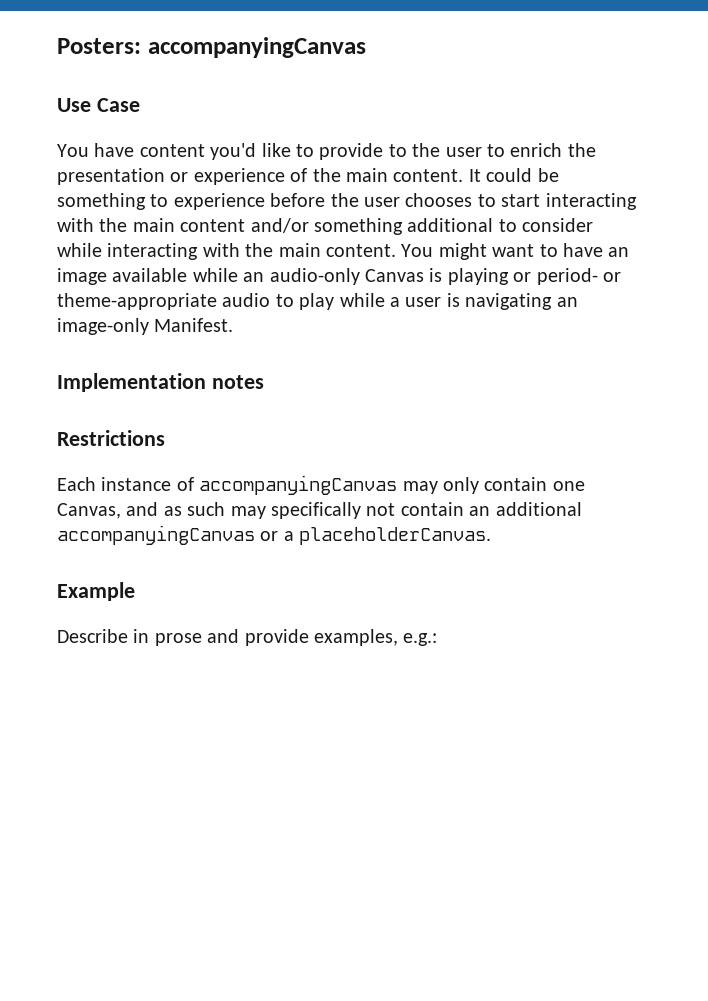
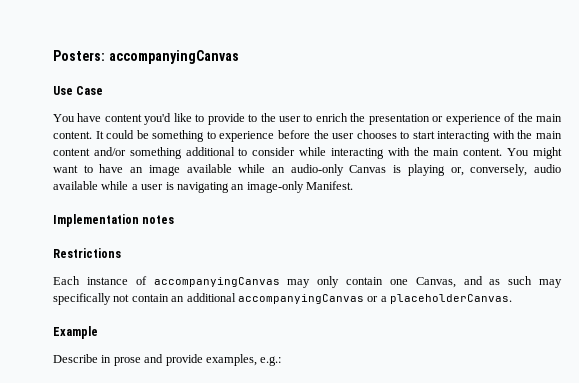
- You might want to have an image available while an audio-only Canvas is playing or period- or theme-appropriate audio to play while a user is navigating an image-only Manifest.
+ You might want to have an image available while an audio-only Canvas is playing or, conversely, audio available while a user is navigating an image-only Manifest.

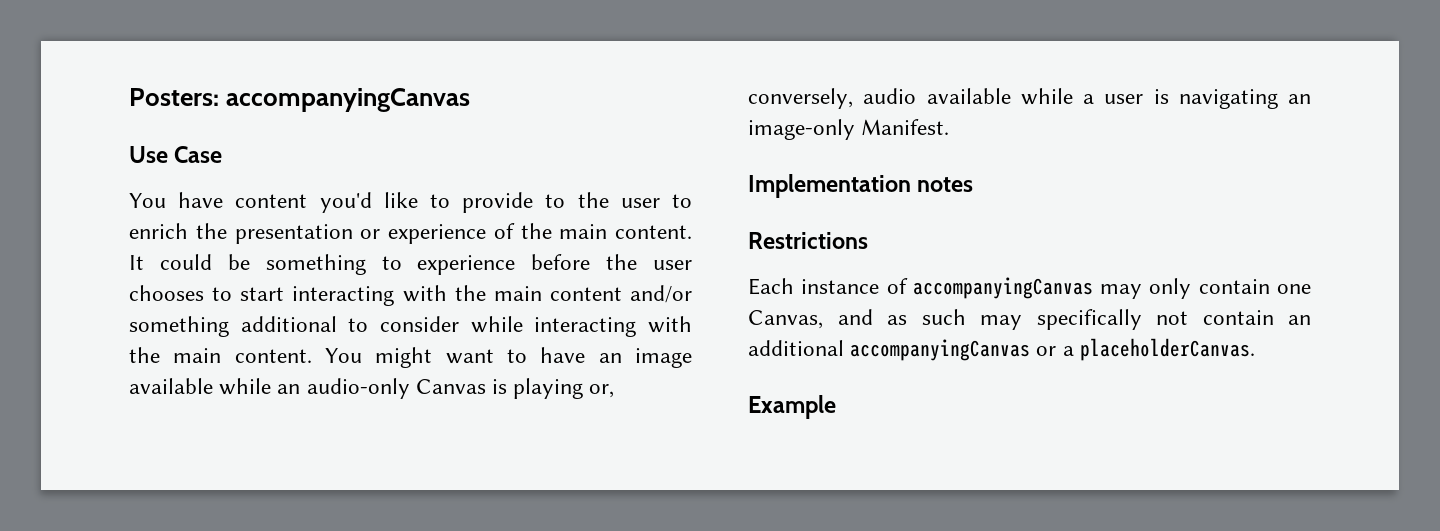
- Describe in prose and provide examples, e.g.:

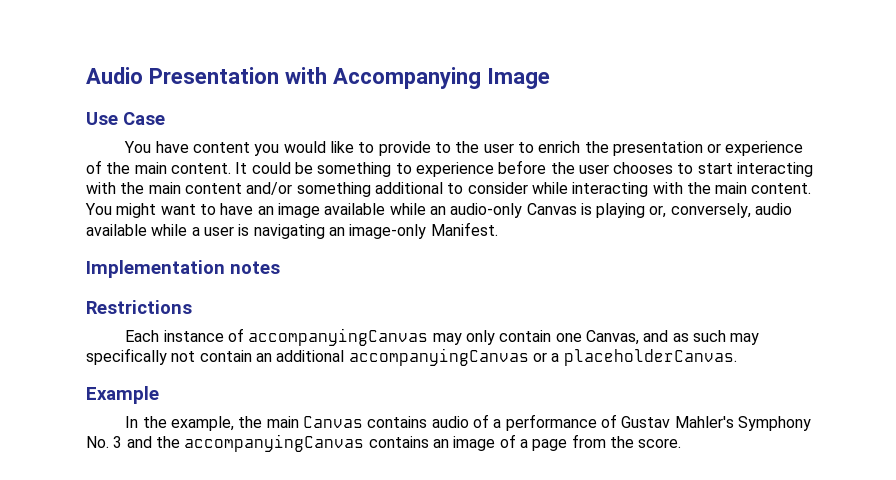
- Posters: accompanyingCanvas
+ Audio Presentation with Accompanying Image
- You have content you'd like to provide to the user to enrich the presentation or experience of the main content.
+ You have content you would like to provide to the user to enrich the presentation or experience of the main content.
+ In the example, the main Canvas contains audio of a performance of Gustav Mahler's Symphony No. 3 and the accompanyingCanvas contains an image of a page from the score.

